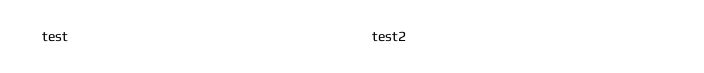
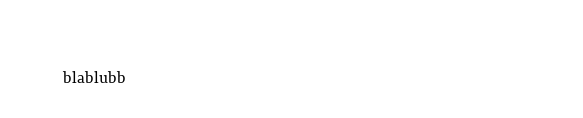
- test
- test2
+ blablubb

